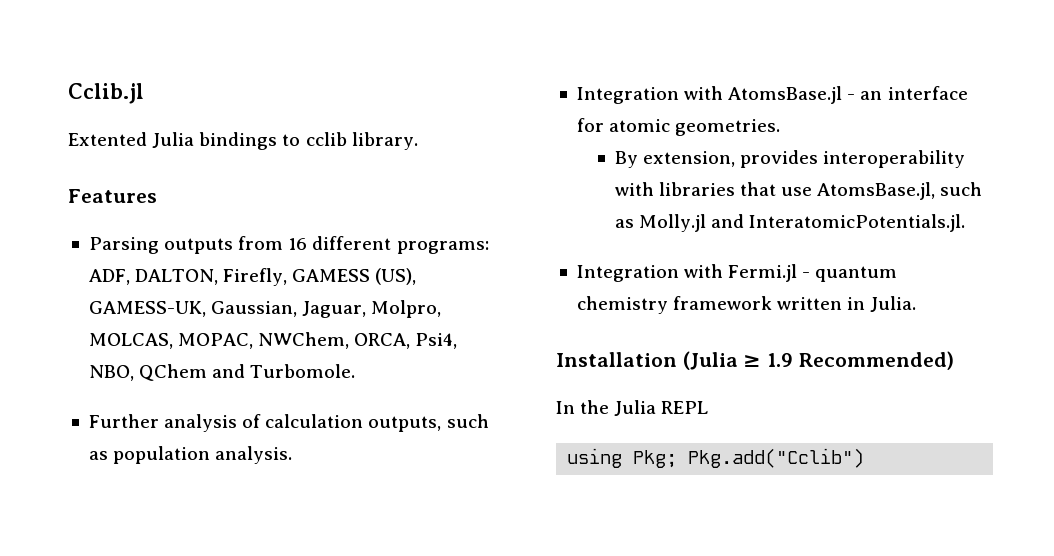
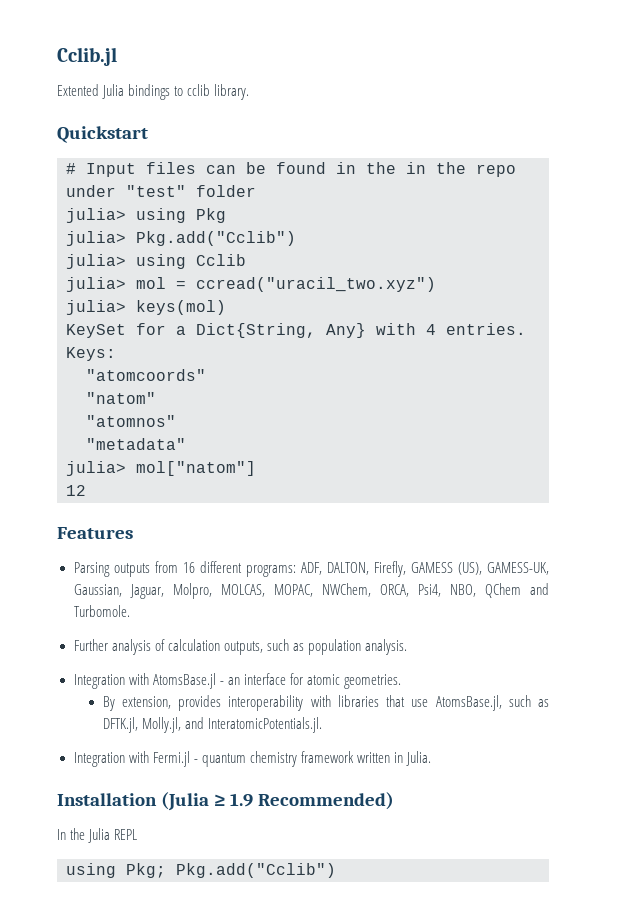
+ Quickstart
+ # Input files can be found in the in the repo under "test" folder
+ julia> using Pkg
+ julia> Pkg.add("Cclib")
+ julia> using Cclib
+ julia> mol = ccread("uracil_two.xyz")
+ julia> keys(mol)
+ KeySet for a Dict{String, Any} with 4 entries. Keys:
+ "atomcoords"
+ "natom"
+ "atomnos"
+ "metadata"
+ julia> mol["natom"]
+ 12
- By extension, provides interoperability with libraries that use AtomsBase.jl, such as Molly.jl and InteratomicPotentials.jl.
+ By extension, provides interoperability with libraries that use AtomsBase.jl, such as DFTK.jl, Molly.jl, and InteratomicPotentials.jl.

